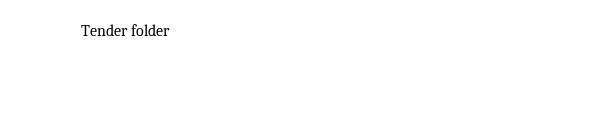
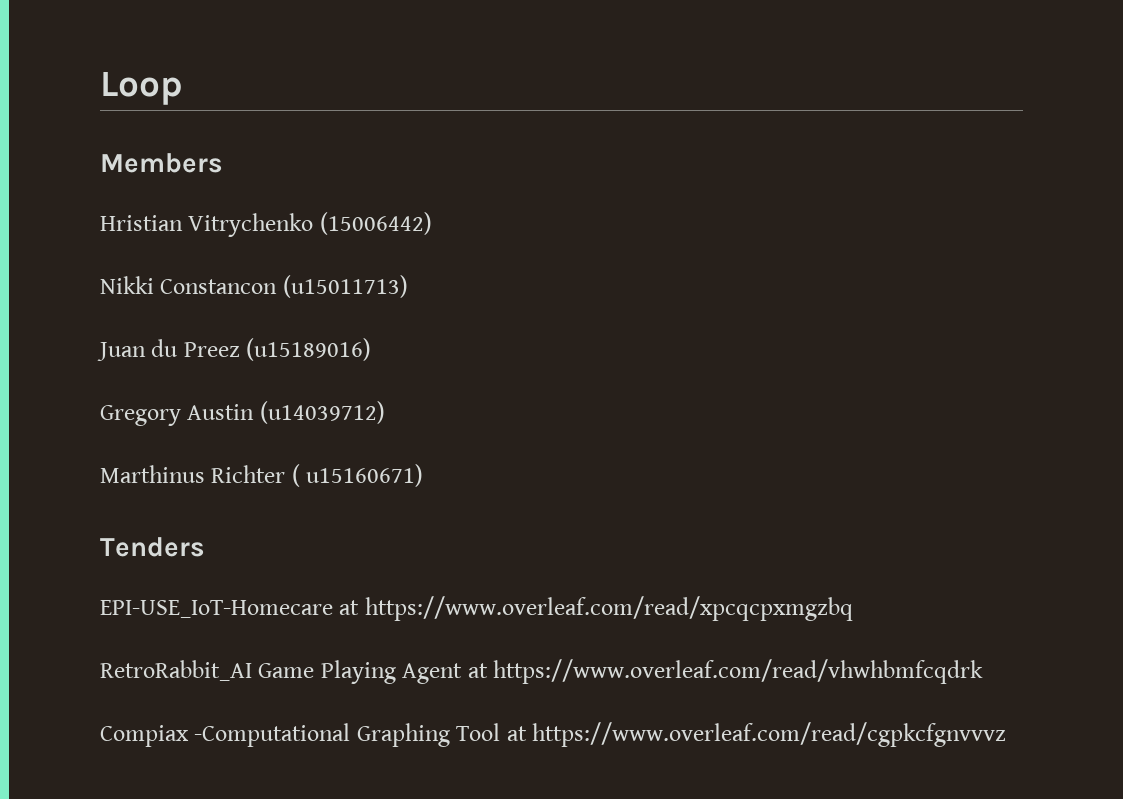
- Tender folder
+ Loop
+ Members
+ Hristian Vitrychenko (15006442)
+ Nikki Constancon (u15011713)
+ Juan du Preez (u15189016)
+ Gregory Austin (u14039712)
+ Marthinus Richter ( u15160671)
+ Tenders
+ EPI-USE_IoT-Homecare at https://www.overleaf.com/read/xpcqcpxmgzbq
+ RetroRabbit_AI Game Playing Agent at https://www.overleaf.com/read/vhwhbmfcqdrk
+ Compiax -Computational Graphing Tool at https://www.overleaf.com/read/cgpkcfgnvvvz

